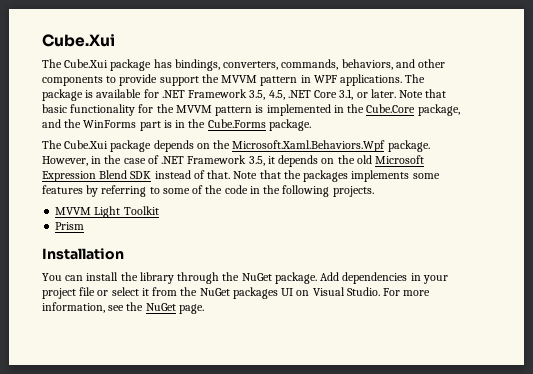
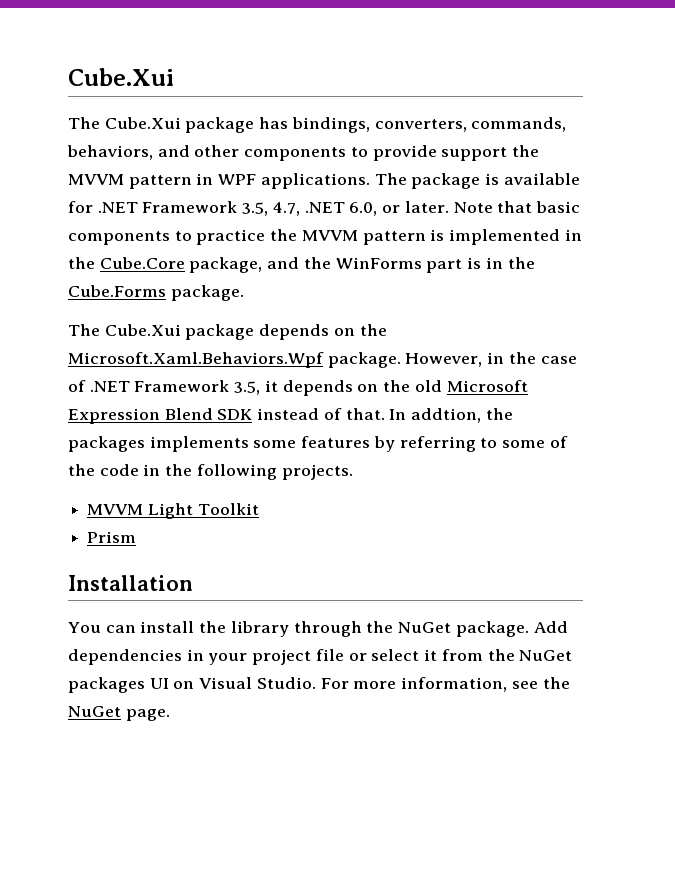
- The package is available for .NET Framework 3.5, 4.5, .NET Core 3.1, or later.
+ The package is available for .NET Framework 3.5, 4.7, .NET 6.0, or later.
- Note that basic functionality for the MVVM pattern is implemented in the Cube.Core package, and the WinForms part is in the Cube.Forms package.
+ Note that basic components to practice the MVVM pattern is implemented in the Cube.Core package, and the WinForms part is in the Cube.Forms package.
- Note that the packages implements some features by referring to some of the code in the following projects.
+ In addtion, the packages implements some features by referring to some of the code in the following projects.

